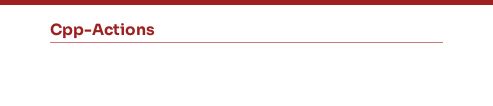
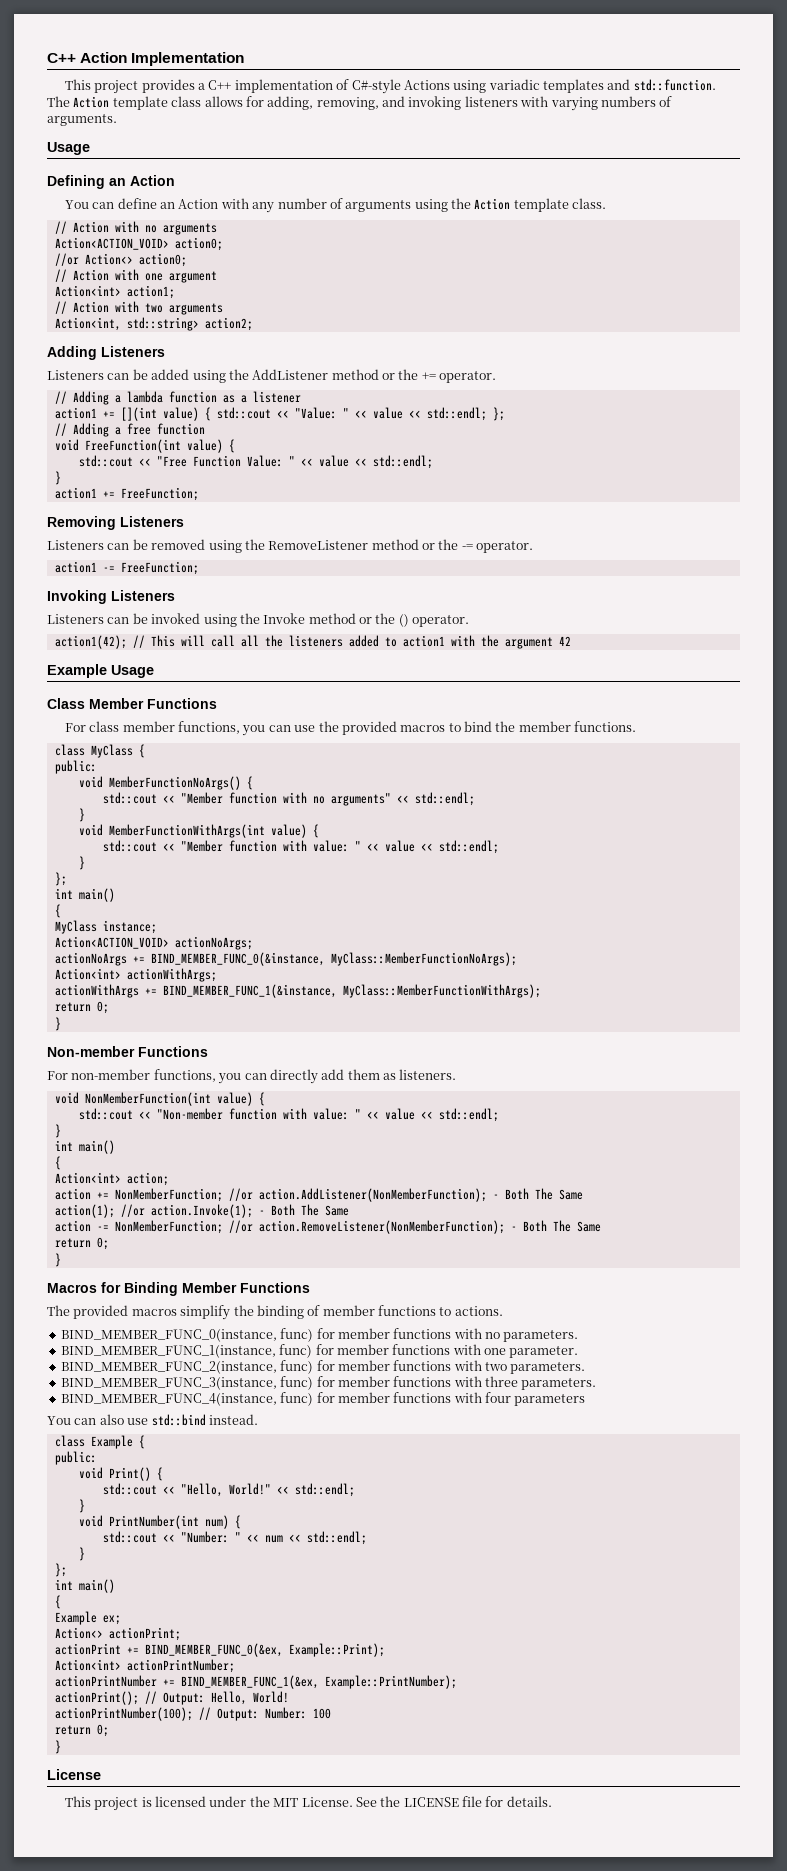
- Cpp-Actions
+ C++ Action Implementation
+ This project provides a C++ implementation of C#-style Actions using variadic templates and std::function. The Action template class allows for adding, removing, and invoking listeners with varying numbers of arguments.
+ Usage
+ Defining an Action
+ You can define an Action with any number of arguments using the Action template class.
+ // Action with no arguments
+ Action<ACTION_VOID> action0;
+ //or Action<> action0;
+ // Action with one argument
+ Action<int> action1;
+ // Action with two arguments
+ Action<int, std::string> action2;
+ Adding Listeners
+ Listeners can be added using the AddListener method or the += operator.
+ // Adding a lambda function as a listener
+ action1 += [](int value) { std::cout << "Value: " << value << std::endl; };
+ // Adding a free function
+ void FreeFunction(int value) {
+ std::cout << "Free Function Value: " << value << std::endl;
+ }
+ action1 += FreeFunction;
+ Removing Listeners
+ Listeners can be removed using the RemoveListener method or the -= operator.
+ action1 -= FreeFunction;
+ Invoking Listeners
+ Listeners can be invoked using the Invoke method or the () operator.
+ action1(42); // This will call all the listeners added to action1 with the argument 42
+ Example Usage
+ Class Member Functions
+ For class member functions, you can use the provided macros to bind the member functions.
+ class MyClass {
+ public:
+ void MemberFunctionNoArgs() {
+ std::cout << "Member function with no arguments" << std::endl;
+ }
+ void MemberFunctionWithArgs(int value) {
+ std::cout << "Member function with value: " << value << std::endl;
+ }
+ };
+ int main()
+ {
+ MyClass instance;
+ Action<ACTION_VOID> actionNoArgs;
+ actionNoArgs += BIND_MEMBER_FUNC_0(&instance, MyClass::MemberFunctionNoArgs);
+ Action<int> actionWithArgs;
+ actionWithArgs += BIND_MEMBER_FUNC_1(&instance, MyClass::MemberFunctionWithArgs);
+ return 0;
+ }
+ Non-member Functions
+ For non-member functions, you can directly add them as listeners.
+ void NonMemberFunction(int value) {
+ std::cout << "Non-member function with value: " << value << std::endl;
+ }
+ int main()
+ {
+ Action<int> action;
+ action += NonMemberFunction; //or action.AddListener(NonMemberFunction); - Both The Same
+ action(1); //or action.Invoke(1); - Both The Same
+ action -= NonMemberFunction; //or action.RemoveListener(NonMemberFunction); - Both The Same
+ return 0;
+ }
+ Macros for Binding Member Functions
+ The provided macros simplify the binding of member functions to actions.
+ BIND_MEMBER_FUNC_0(instance, func) for member functions with no parameters.
+ BIND_MEMBER_FUNC_1(instance, func) for member functions with one parameter.
+ BIND_MEMBER_FUNC_2(instance, func) for member functions with two parameters.
+ BIND_MEMBER_FUNC_3(instance, func) for member functions with three parameters.
+ BIND_MEMBER_FUNC_4(instance, func) for member functions with four parameters
+ You can also use std::bind instead.
+ class Example {
+ public:
+ void Print() {
+ std::cout << "Hello, World!" << std::endl;
+ }
+ void PrintNumber(int num) {
+ std::cout << "Number: " << num << std::endl;
+ }
+ };
+ int main()
+ {
+ Example ex;
+ Action<> actionPrint;
+ actionPrint += BIND_MEMBER_FUNC_0(&ex, Example::Print);
+ Action<int> actionPrintNumber;
+ actionPrintNumber += BIND_MEMBER_FUNC_1(&ex, Example::PrintNumber);
+ actionPrint(); // Output: Hello, World!
+ actionPrintNumber(100); // Output: Number: 100
+ return 0;
+ }
+ License
+ This project is licensed under the MIT License. See the LICENSE file for details.

